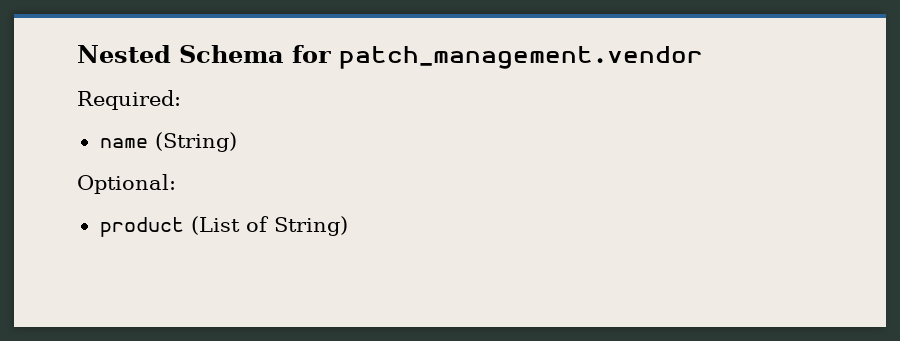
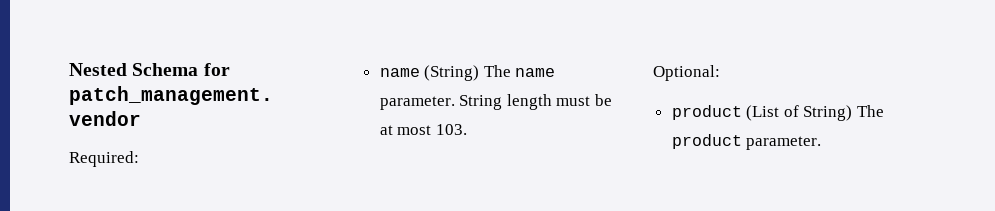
- name (String)
+ name (String) The name parameter. String length must be at most 103.
- product (List of String)
+ product (List of String) The product parameter.

